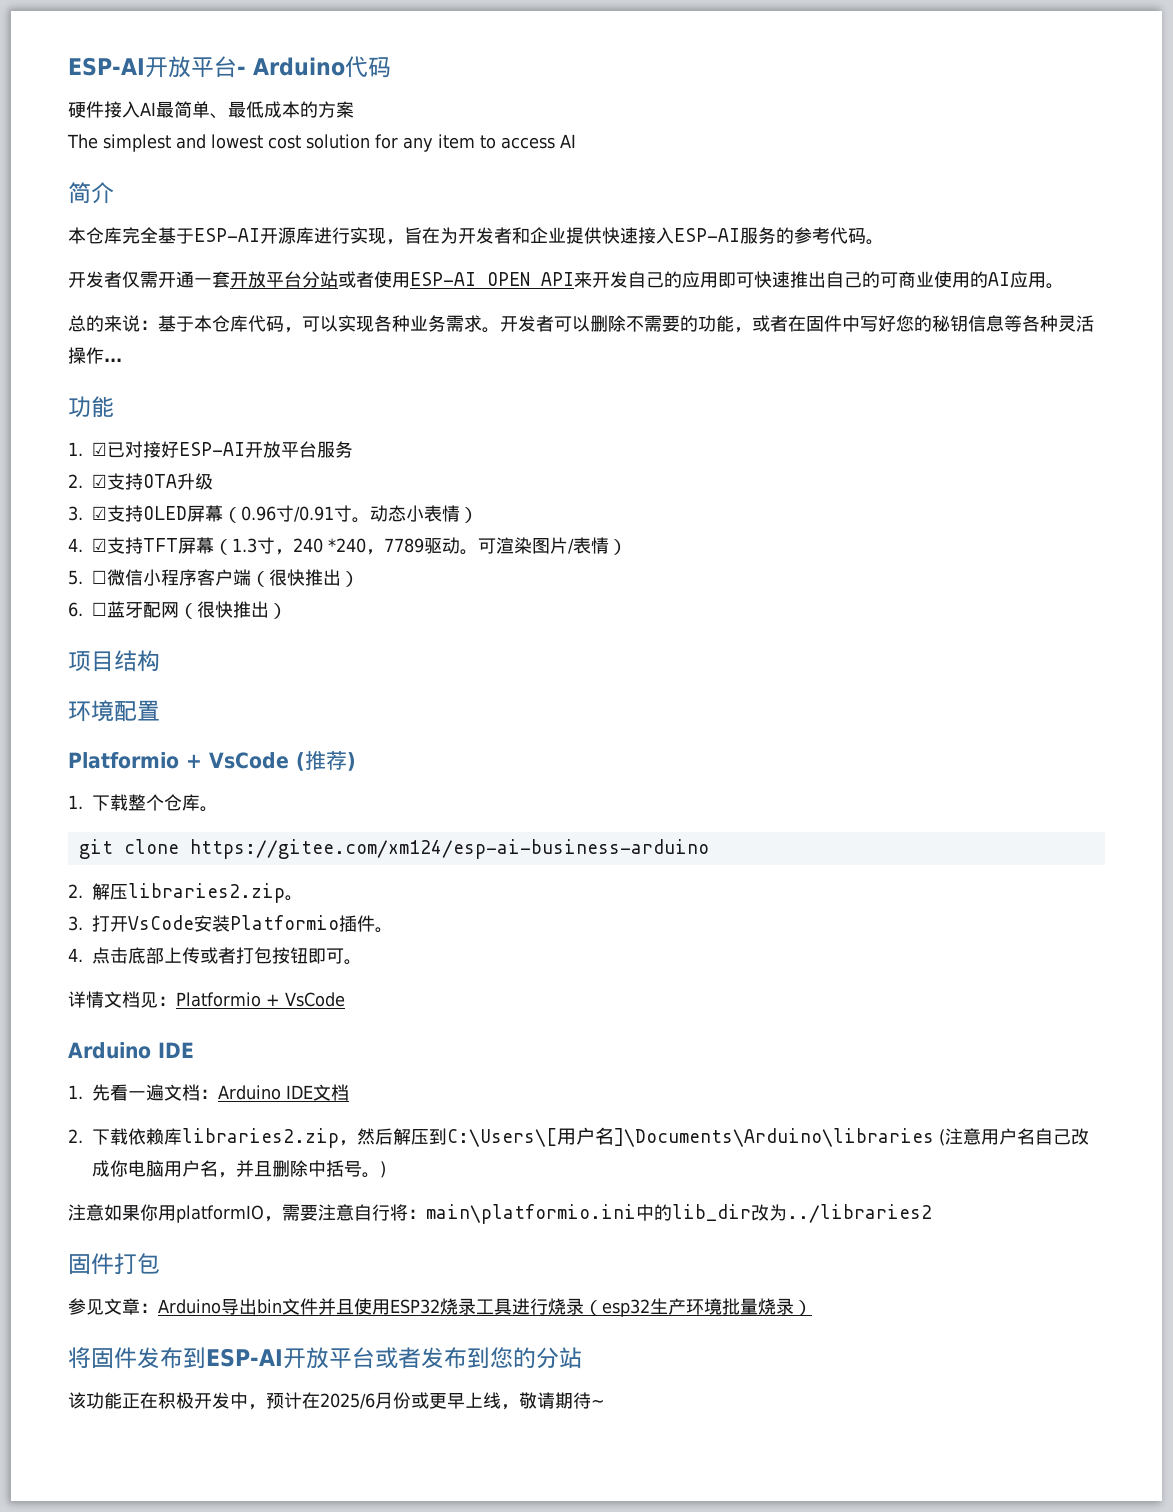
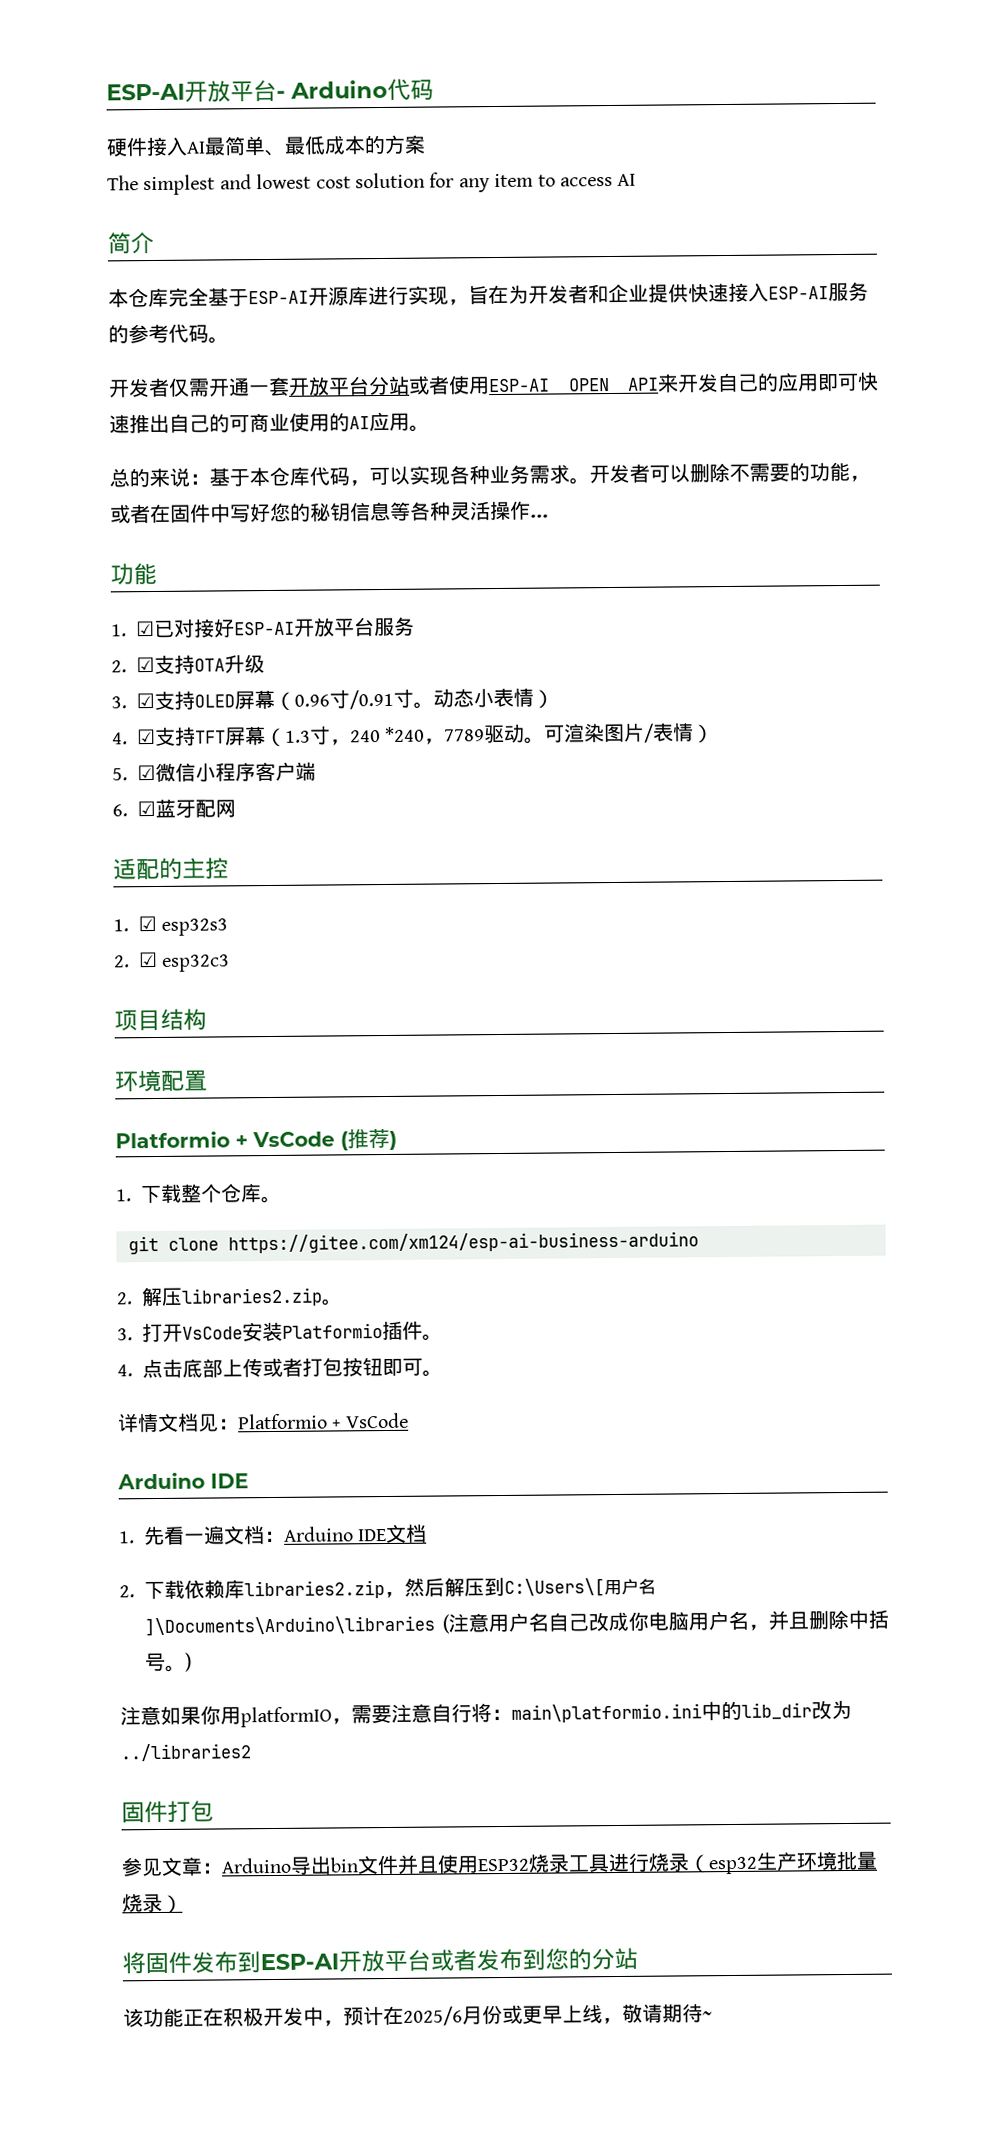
- 5. ☐微信小程序客户端（很快推出）
+ 5. ☑微信小程序客户端
- 6. ☐蓝牙配网（很快推出）
+ 6. ☑蓝牙配网
+ 适配的主控
+ 1. ☑ esp32s3
+ 2. ☑ esp32c3

